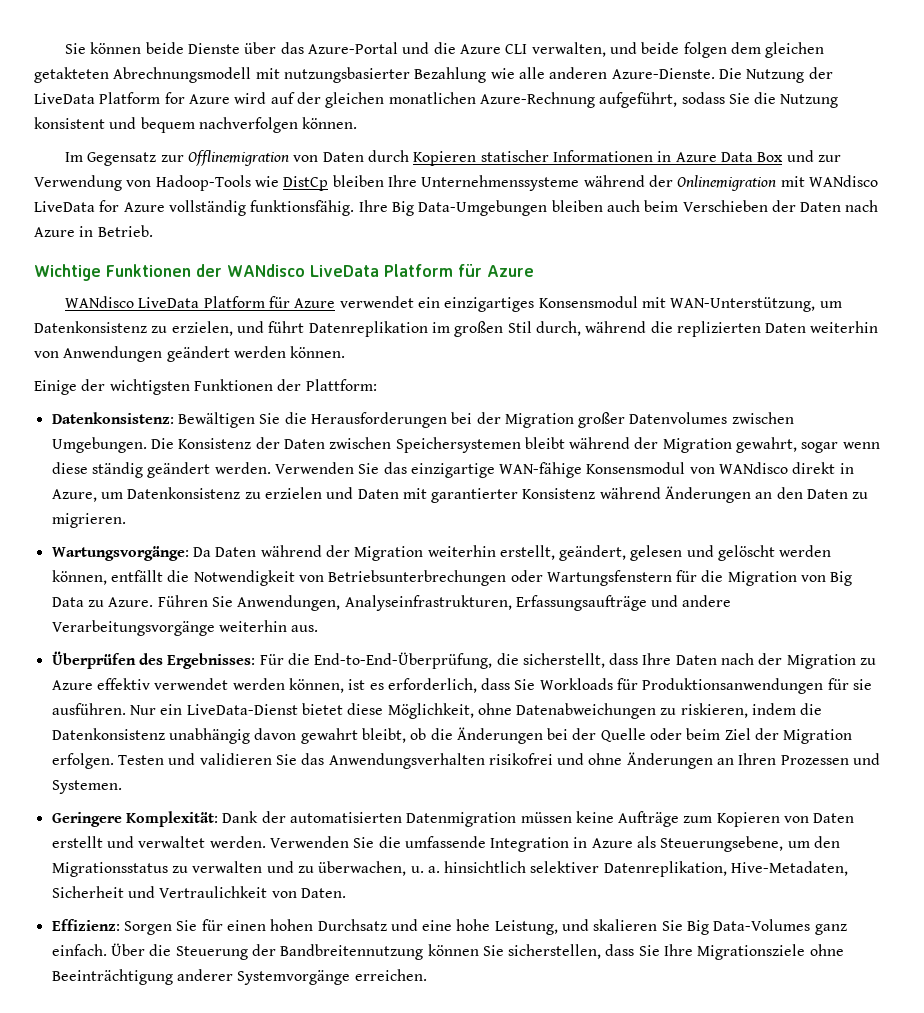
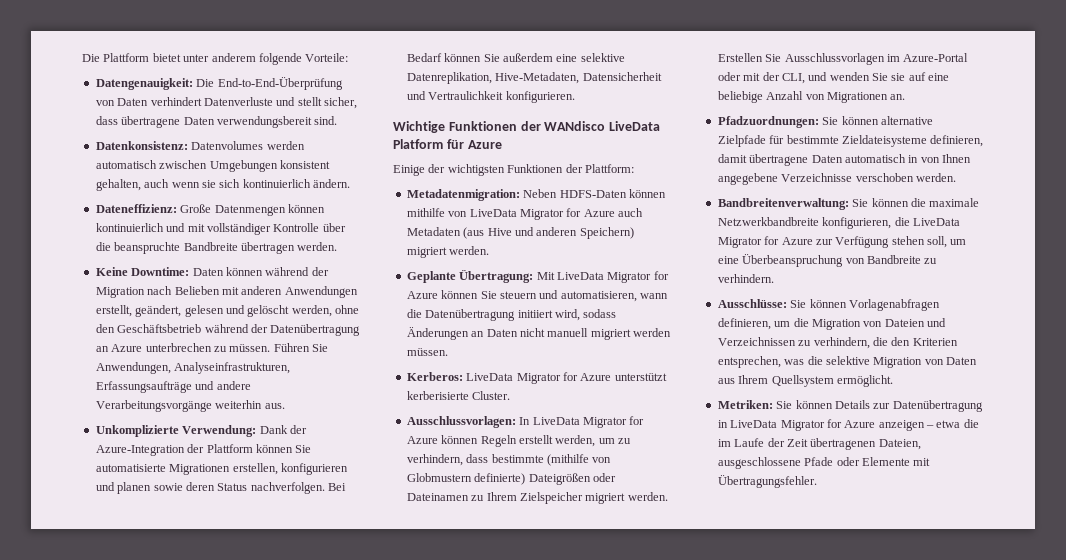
- Sie können beide Dienste über das Azure-Portal und die Azure CLI verwalten, und beide folgen dem gleichen getakteten Abrechnungsmodell mit nutzungsbasierter Bezahlung wie alle anderen Azure-Dienste. Die Nutzung der LiveData Platform for Azure wird auf der gleichen monatlichen Azure-Rechnung aufgeführt, sodass Sie die Nutzung konsistent und bequem nachverfolgen können.
- Im Gegensatz zur Offlinemigration von Daten durch Kopieren statischer Informationen in Azure Data Box und zur Verwendung von Hadoop-Tools wie DistCp bleiben Ihre Unternehmenssysteme während der Onlinemigration mit WANdisco LiveData for Azure vollständig funktionsfähig. Ihre Big Data-Umgebungen bleiben auch beim Verschieben der Daten nach Azure in Betrieb.
- Wichtige Funktionen der WANdisco LiveData Platform für Azure
- WANdisco LiveData Platform für Azure verwendet ein einzigartiges Konsensmodul mit WAN-Unterstützung, um Datenkonsistenz zu erzielen, und führt Datenreplikation im großen Stil durch, während die replizierten Daten weiterhin von Anwendungen geändert werden können.
- Einige der wichtigsten Funktionen der Plattform:
- Datenkonsistenz: Bewältigen Sie die Herausforderungen bei der Migration großer Datenvolumes zwischen Umgebungen. Die Konsistenz der Daten zwischen Speichersystemen bleibt während der Migration gewahrt, sogar wenn diese ständig geändert werden. Verwenden Sie das einzigartige WAN-fähige Konsensmodul von WANdisco direkt in Azure, um Datenkonsistenz zu erzielen und Daten mit garantierter Konsistenz während Änderungen an den Daten zu migrieren.
- Wartungsvorgänge: Da Daten während der Migration weiterhin erstellt, geändert, gelesen und gelöscht werden können, entfällt die Notwendigkeit von Betriebsunterbrechungen oder Wartungsfenstern für die Migration von Big Data zu Azure.
+ Die Plattform bietet unter anderem folgende Vorteile:
+ Datengenauigkeit: Die End-to-End-Überprüfung von Daten verhindert Datenverluste und stellt sicher, dass übertragene Daten verwendungsbereit sind.
+ Datenkonsistenz: Datenvolumes werden automatisch zwischen Umgebungen konsistent gehalten, auch wenn sie sich kontinuierlich ändern.
+ Dateneffizienz: Große Datenmengen können kontinuierlich und mit vollständiger Kontrolle über die beanspruchte Bandbreite übertragen werden.
+ Keine Downtime: Daten können während der Migration nach Belieben mit anderen Anwendungen erstellt, geändert, gelesen und gelöscht werden, ohne den Geschäftsbetrieb während der Datenübertragung an Azure unterbrechen zu müssen.
- Überprüfen des Ergebnisses: Für die End-to-End-Überprüfung, die sicherstellt, dass Ihre Daten nach der Migration zu Azure effektiv verwendet werden können, ist es erforderlich, dass Sie Workloads für Produktionsanwendungen für sie ausführen. Nur ein LiveData-Dienst bietet diese Möglichkeit, ohne Datenabweichungen zu riskieren, indem die Datenkonsistenz unabhängig davon gewahrt bleibt, ob die Änderungen bei der Quelle oder beim Ziel der Migration erfolgen. Testen und validieren Sie das Anwendungsverhalten risikofrei und ohne Änderungen an Ihren Prozessen und Systemen.
- Geringere Komplexität: Dank der automatisierten Datenmigration müssen keine Aufträge zum Kopieren von Daten erstellt und verwaltet werden. Verwenden Sie die umfassende Integration in Azure als Steuerungsebene, um den Migrationsstatus zu verwalten und zu überwachen, u. a. hinsichtlich selektiver Datenreplikation, Hive-Metadaten, Sicherheit und Vertraulichkeit von Daten.
- Effizienz: Sorgen Sie für einen hohen Durchsatz und eine hohe Leistung, und skalieren Sie Big Data-Volumes ganz einfach. Über die Steuerung der Bandbreitennutzung können Sie sicherstellen, dass Sie Ihre Migrationsziele ohne Beeinträchtigung anderer Systemvorgänge erreichen.
+ Unkomplizierte Verwendung: Dank der Azure-Integration der Plattform können Sie automatisierte Migrationen erstellen, konfigurieren und planen sowie deren Status nachverfolgen. Bei Bedarf können Sie außerdem eine selektive Datenreplikation, Hive-Metadaten, Datensicherheit und Vertraulichkeit konfigurieren.
+ Wichtige Funktionen der WANdisco LiveData Platform für Azure
+ Einige der wichtigsten Funktionen der Plattform:
+ Metadatenmigration: Neben HDFS-Daten können mithilfe von LiveData Migrator for Azure auch Metadaten (aus Hive und anderen Speichern) migriert werden.
+ Geplante Übertragung: Mit LiveData Migrator for Azure können Sie steuern und automatisieren, wann die Datenübertragung initiiert wird, sodass Änderungen an Daten nicht manuell migriert werden müssen.
+ Kerberos: LiveData Migrator for Azure unterstützt kerberisierte Cluster.
+ Ausschlussvorlagen: In LiveData Migrator for Azure können Regeln erstellt werden, um zu verhindern, dass bestimmte (mithilfe von Globmustern definierte) Dateigrößen oder Dateinamen zu Ihrem Zielspeicher migriert werden. Erstellen Sie Ausschlussvorlagen im Azure-Portal oder mit der CLI, und wenden Sie sie auf eine beliebige Anzahl von Migrationen an.
+ Pfadzuordnungen: Sie können alternative Zielpfade für bestimmte Zieldateisysteme definieren, damit übertragene Daten automatisch in von Ihnen angegebene Verzeichnisse verschoben werden.
+ Bandbreitenverwaltung: Sie können die maximale Netzwerkbandbreite konfigurieren, die LiveData Migrator for Azure zur Verfügung stehen soll, um eine Überbeanspruchung von Bandbreite zu verhindern.
+ Ausschlüsse: Sie können Vorlagenabfragen definieren, um die Migration von Dateien und Verzeichnissen zu verhindern, die den Kriterien entsprechen, was die selektive Migration von Daten aus Ihrem Quellsystem ermöglicht.
+ Metriken: Sie können Details zur Datenübertragung in LiveData Migrator for Azure anzeigen – etwa die im Laufe der Zeit übertragenen Dateien, ausgeschlossene Pfade oder Elemente mit Übertragungsfehler.

